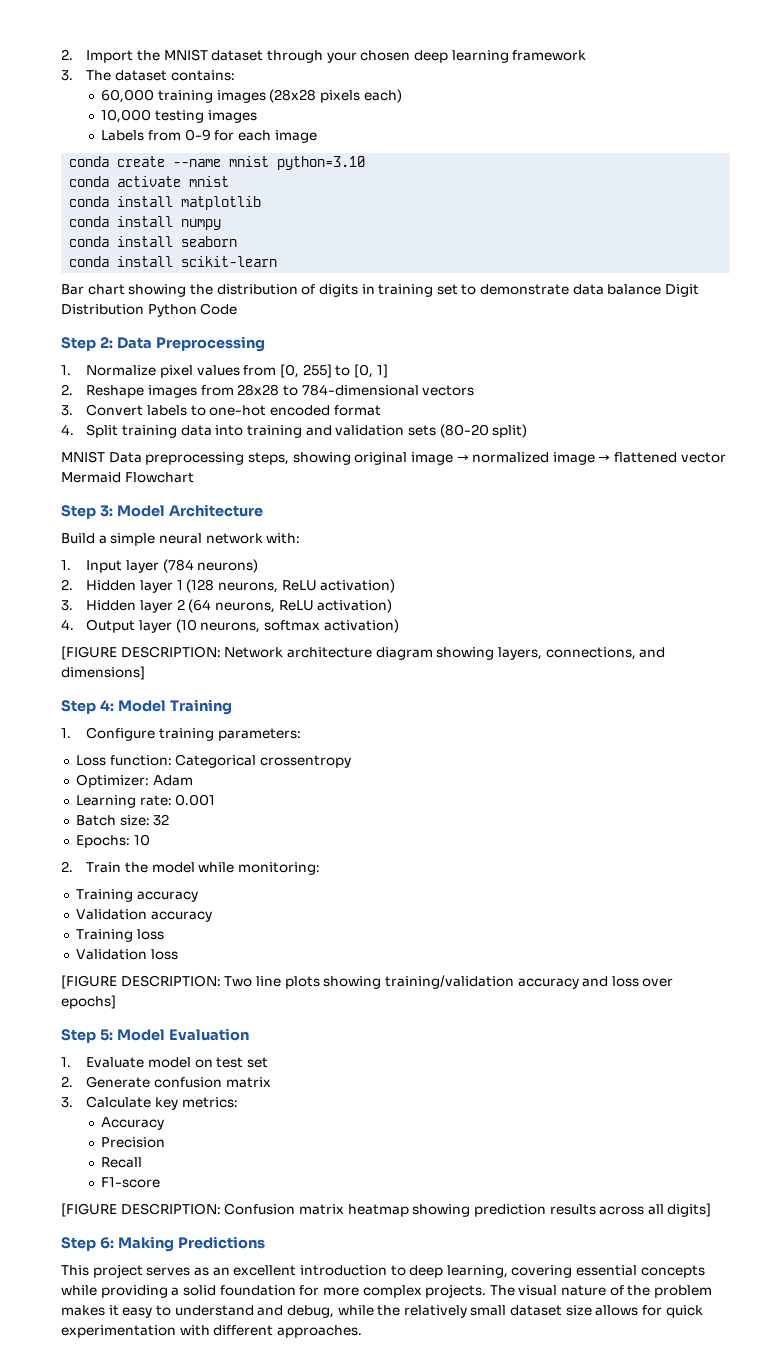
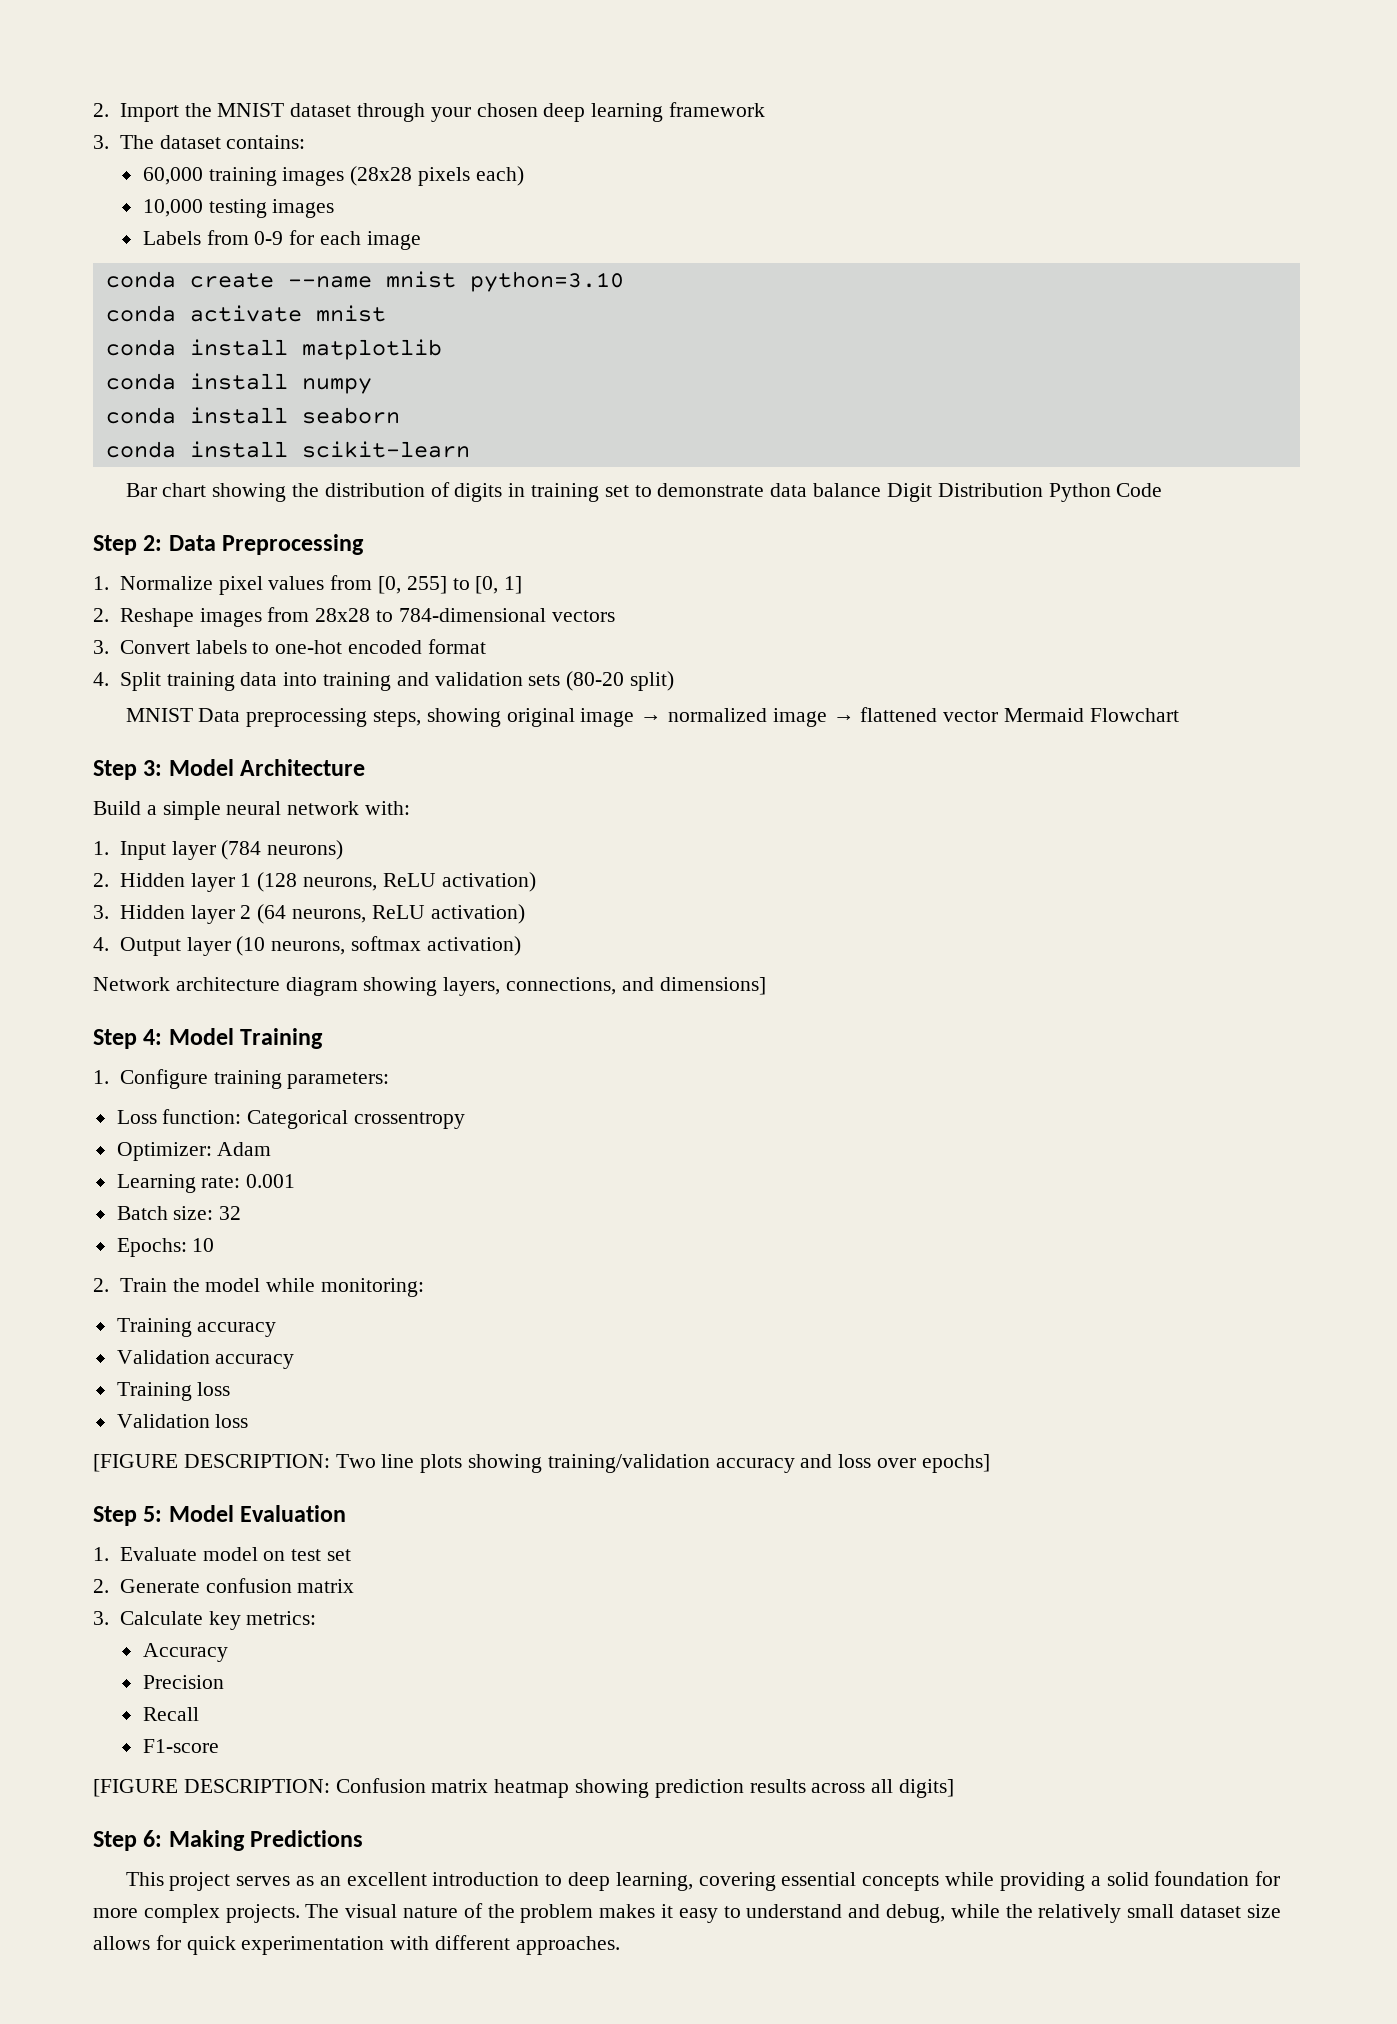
- [FIGURE DESCRIPTION: Network architecture diagram showing layers, connections, and dimensions]
+ Network architecture diagram showing layers, connections, and dimensions]

